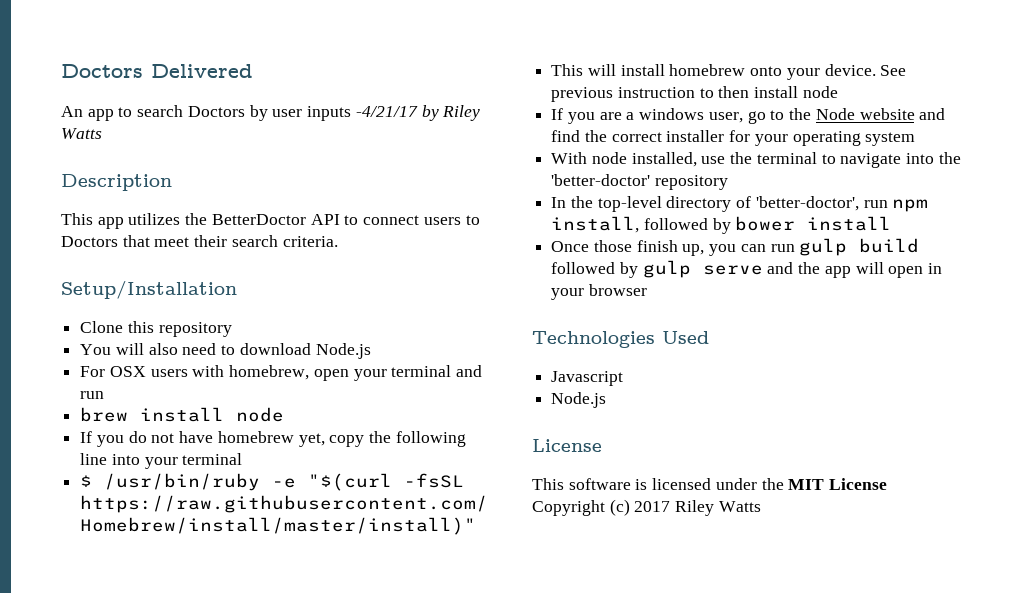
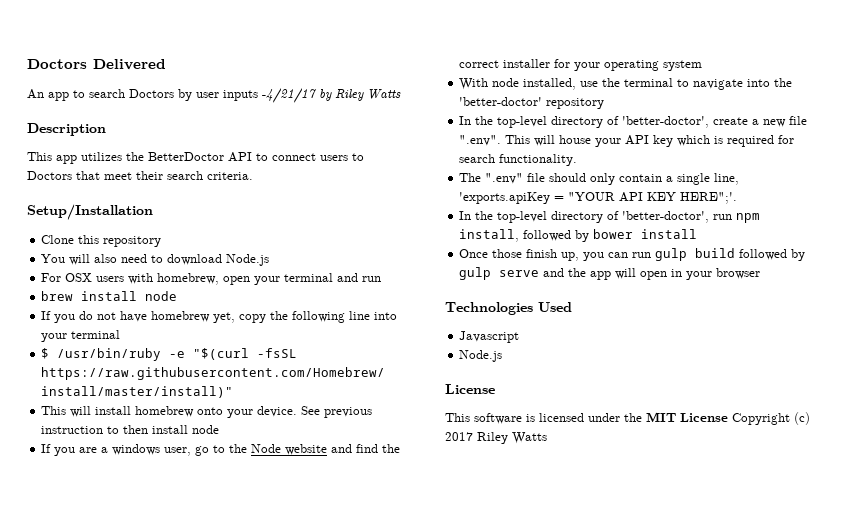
+ In the top-level directory of 'better-doctor', create a new file ".env". This will house your API key which is required for search functionality.
+ The ".env" file should only contain a single line, 'exports.apiKey = "YOUR API KEY HERE";'.

